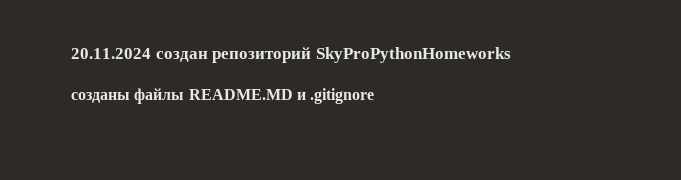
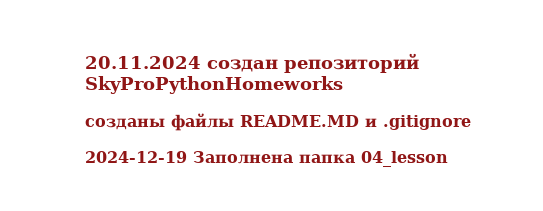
+ 2024-12-19 Заполнена папка 04_lesson

